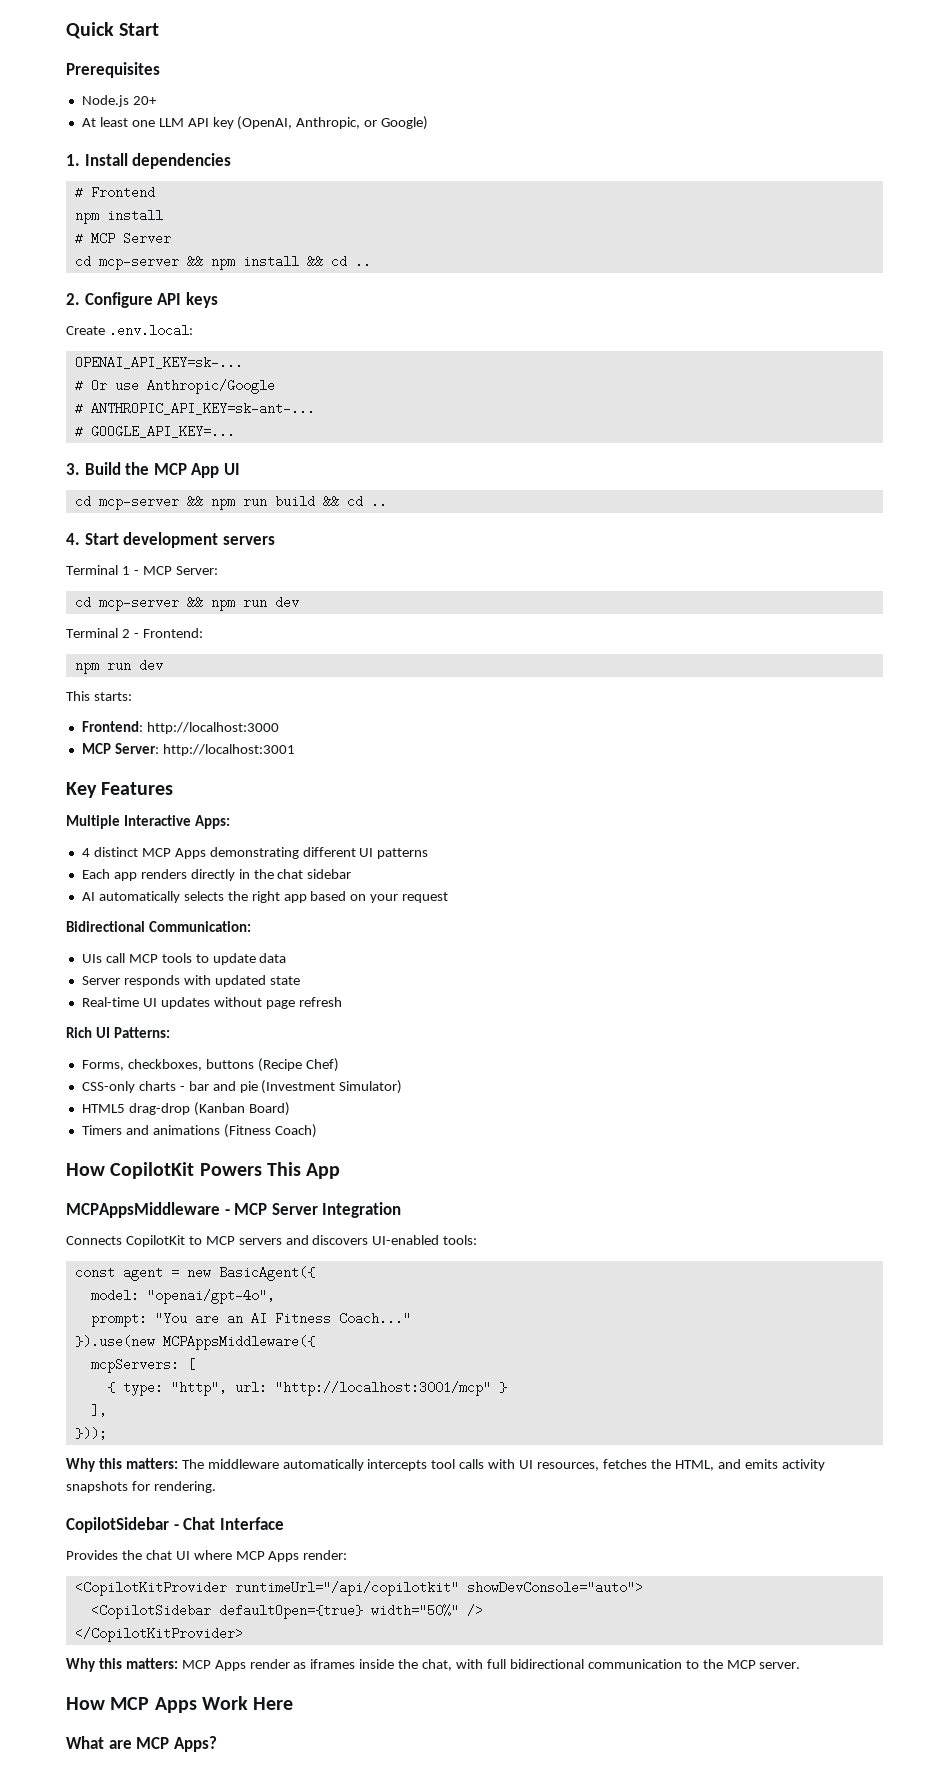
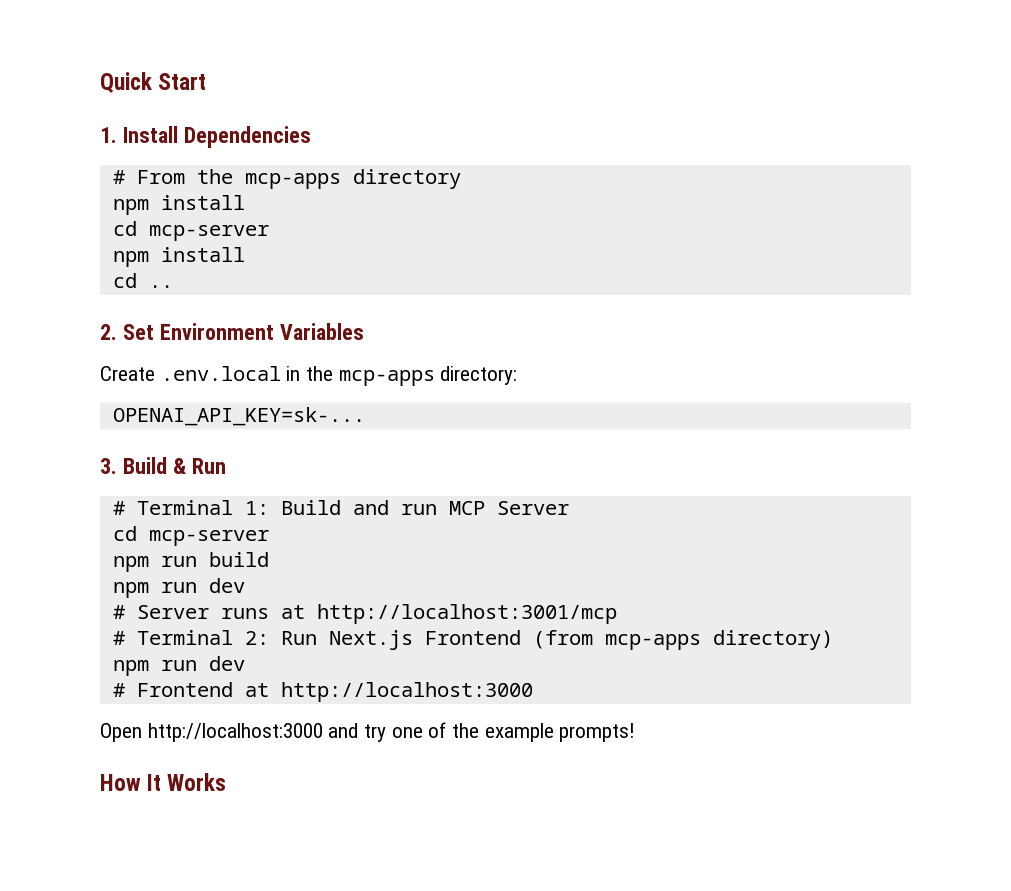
- Prerequisites
- Node.js 20+
- At least one LLM API key (OpenAI, Anthropic, or Google)
- 1. Install dependencies
- # Frontend
+ 1. Install Dependencies
+ # From the mcp-apps directory
  npm install
- # MCP Server
- cd mcp-server && npm install && cd ..
- 2. Configure API keys
- Create .env.local:
+ cd mcp-server
+ npm install
+ cd ..
+ 2. Set Environment Variables
+ Create .env.local in the mcp-apps directory:
  OPENAI_API_KEY=sk-...
- # Or use Anthropic/Google
- # ANTHROPIC_API_KEY=sk-ant-...
- # GOOGLE_API_KEY=...
- 3. Build the MCP App UI
- cd mcp-server && npm run build && cd ..
- 4. Start development servers
- Terminal 1 - MCP Server:
- cd mcp-server && npm run dev
- Terminal 2 - Frontend:
+ 3. Build & Run
+ # Terminal 1: Build and run MCP Server
+ cd mcp-server
+ npm run build
  npm run dev
- This starts:
- Frontend: http://localhost:3000
- MCP Server: http://localhost:3001
- Key Features
- Multiple Interactive Apps:
- 4 distinct MCP Apps demonstrating different UI patterns
- Each app renders directly in the chat sidebar
- AI automatically selects the right app based on your request
- Bidirectional Communication:
- UIs call MCP tools to update data
- Server responds with updated state
- Real-time UI updates without page refresh
- Rich UI Patterns:
- Forms, checkboxes, buttons (Recipe Chef)
- CSS-only charts - bar and pie (Investment Simulator)
- HTML5 drag-drop (Kanban Board)
- Timers and animations (Fitness Coach)
- How CopilotKit Powers This App
- MCPAppsMiddleware - MCP Server Integration
- Connects CopilotKit to MCP servers and discovers UI-enabled tools:
- const agent = new BasicAgent({
- model: "openai/gpt-4o",
- prompt: "You are an AI Fitness Coach..."
- }).use(new MCPAppsMiddleware({
- mcpServers: [
- { type: "http", url: "http://localhost:3001/mcp" }
- ],
- }));
- Why this matters: The middleware automatically intercepts tool calls with UI resources, fetches the HTML, and emits activity snapshots for rendering.
- CopilotSidebar - Chat Interface
- Provides the chat UI where MCP Apps render:
- <CopilotKitProvider runtimeUrl="/api/copilotkit" showDevConsole="auto">
- <CopilotSidebar defaultOpen={true} width="50%" />
- </CopilotKitProvider>
- Why this matters: MCP Apps render as iframes inside the chat, with full bidirectional communication to the MCP server.
- How MCP Apps Work Here
- What are MCP Apps?
+ # Server runs at http://localhost:3001/mcp
+ # Terminal 2: Run Next.js Frontend (from mcp-apps directory)
+ npm run dev
+ # Frontend at http://localhost:3000
+ Open http://localhost:3000 and try one of the example prompts!
+ How It Works

